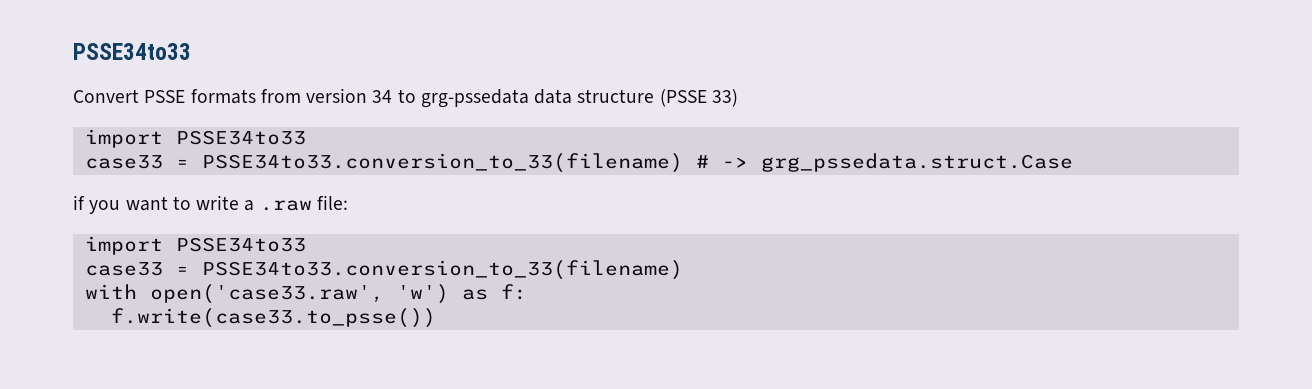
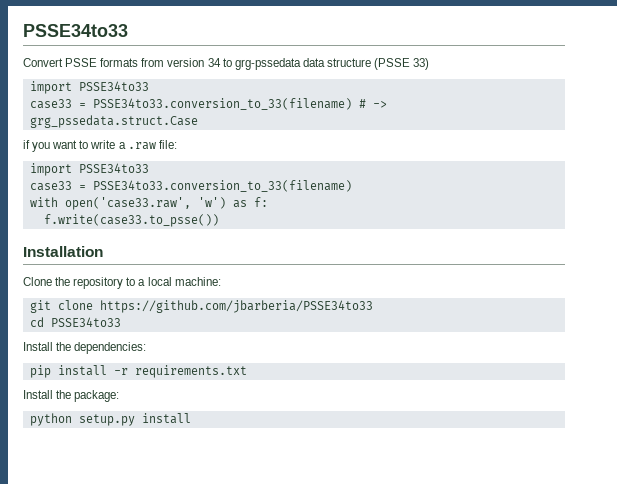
+ Installation
+ Clone the repository to a local machine:
+ git clone https://github.com/jbarberia/PSSE34to33
+ cd PSSE34to33
+ Install the dependencies:
+ pip install -r requirements.txt
+ Install the package:
+ python setup.py install

